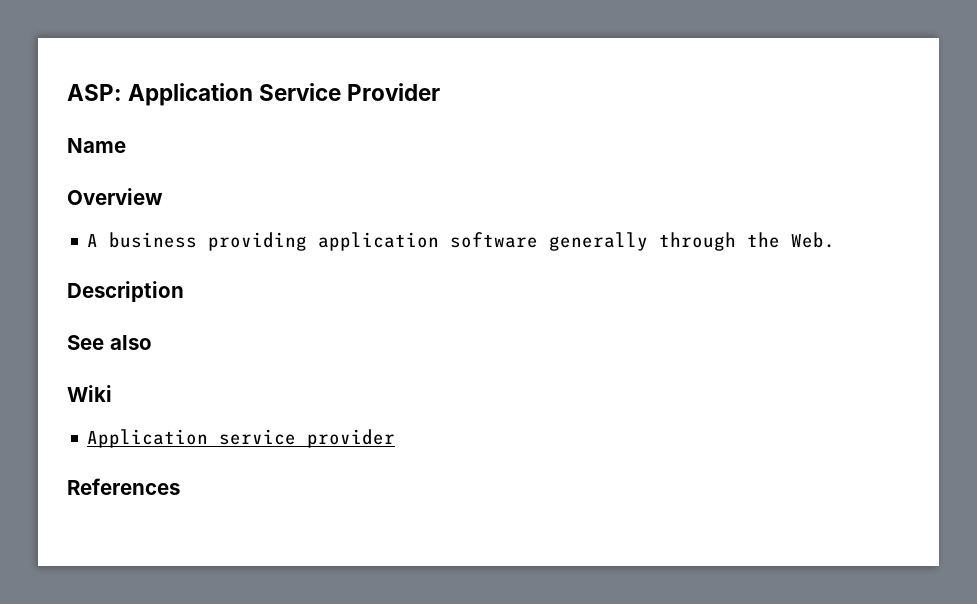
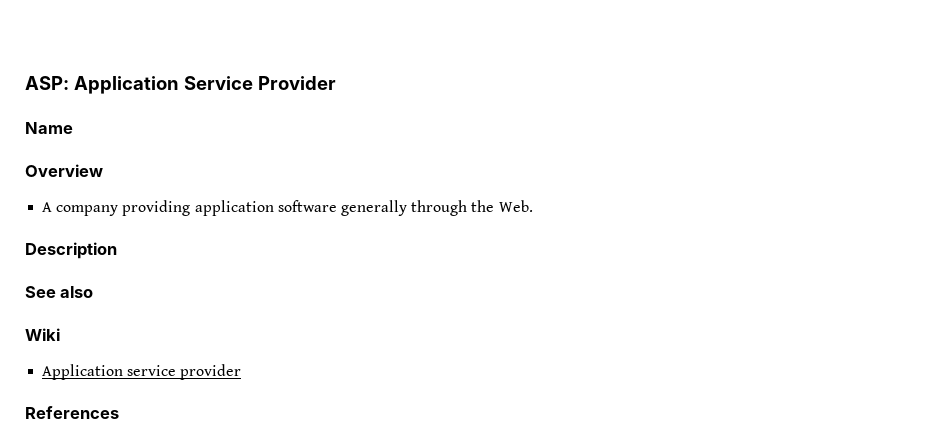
- A business providing application software generally through the Web.
+ A company providing application software generally through the Web.

